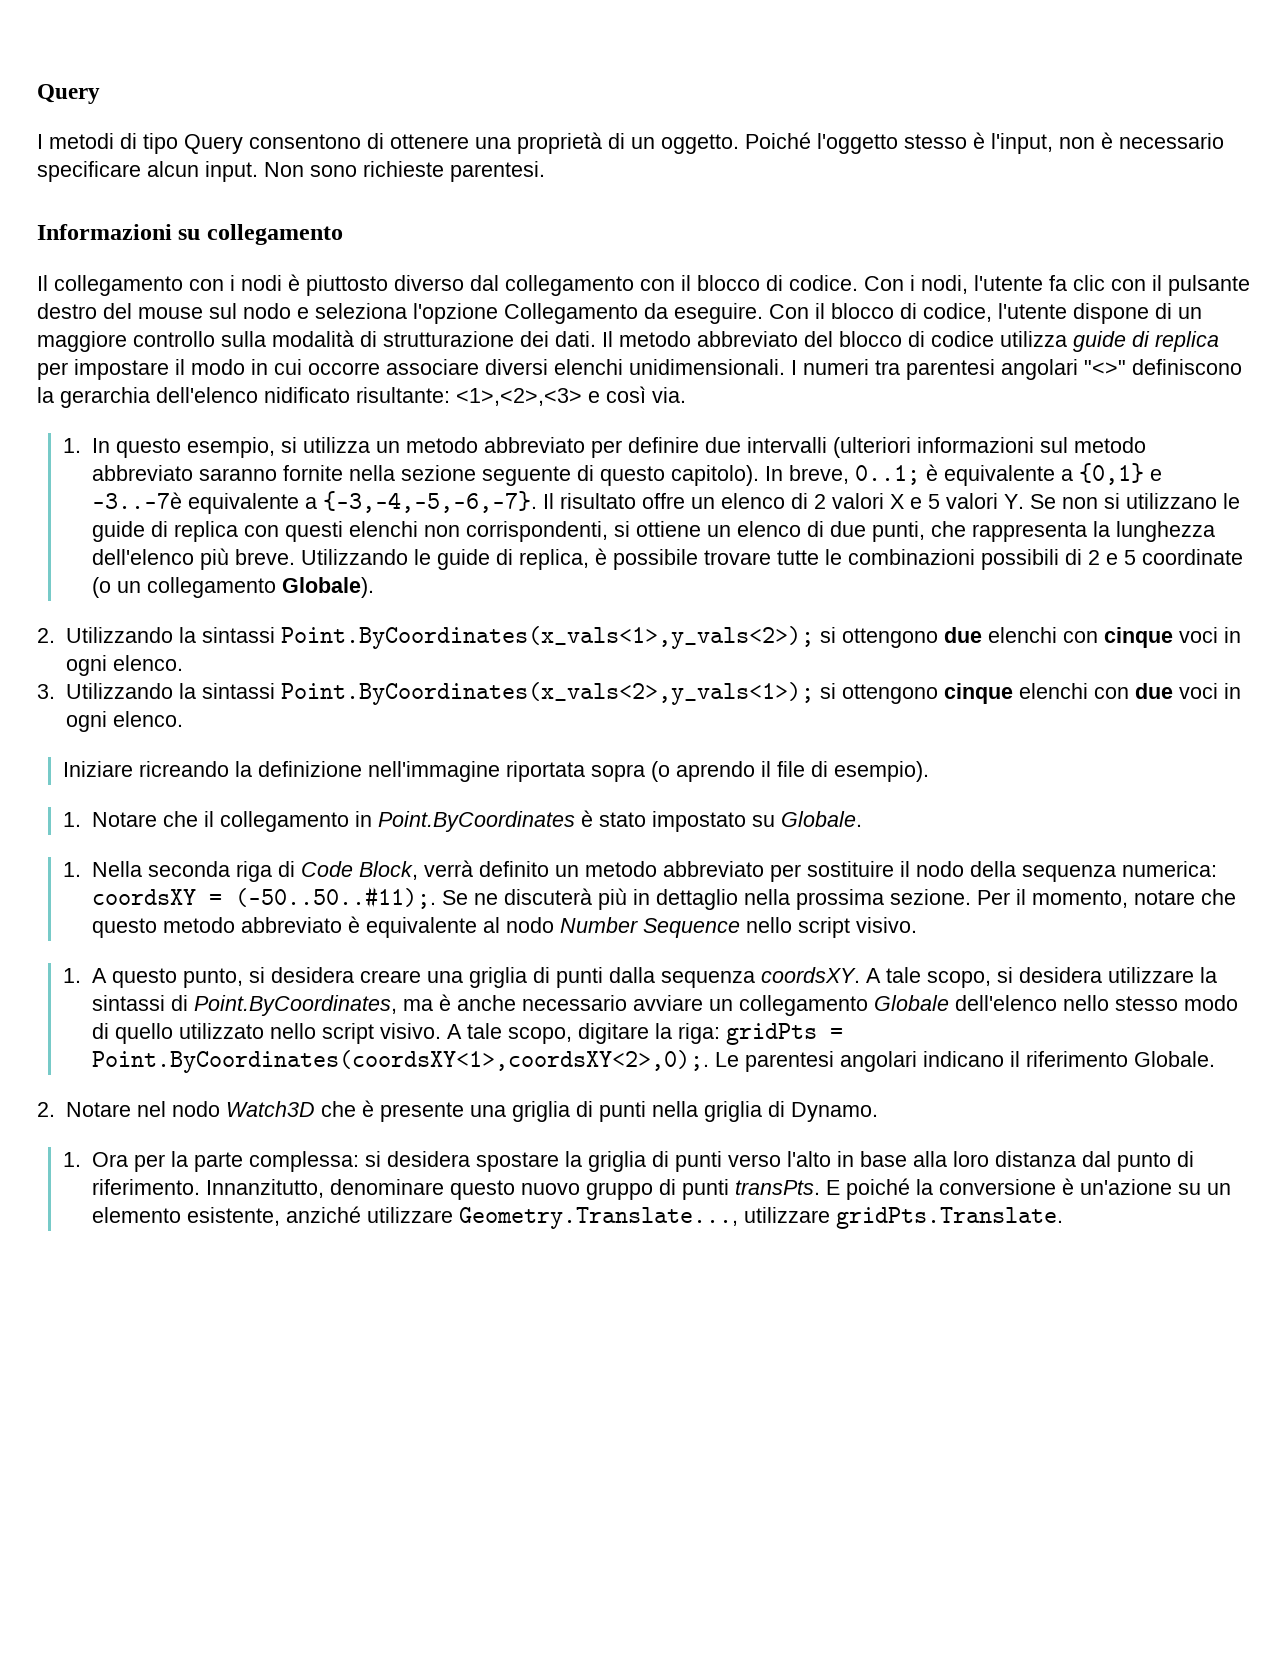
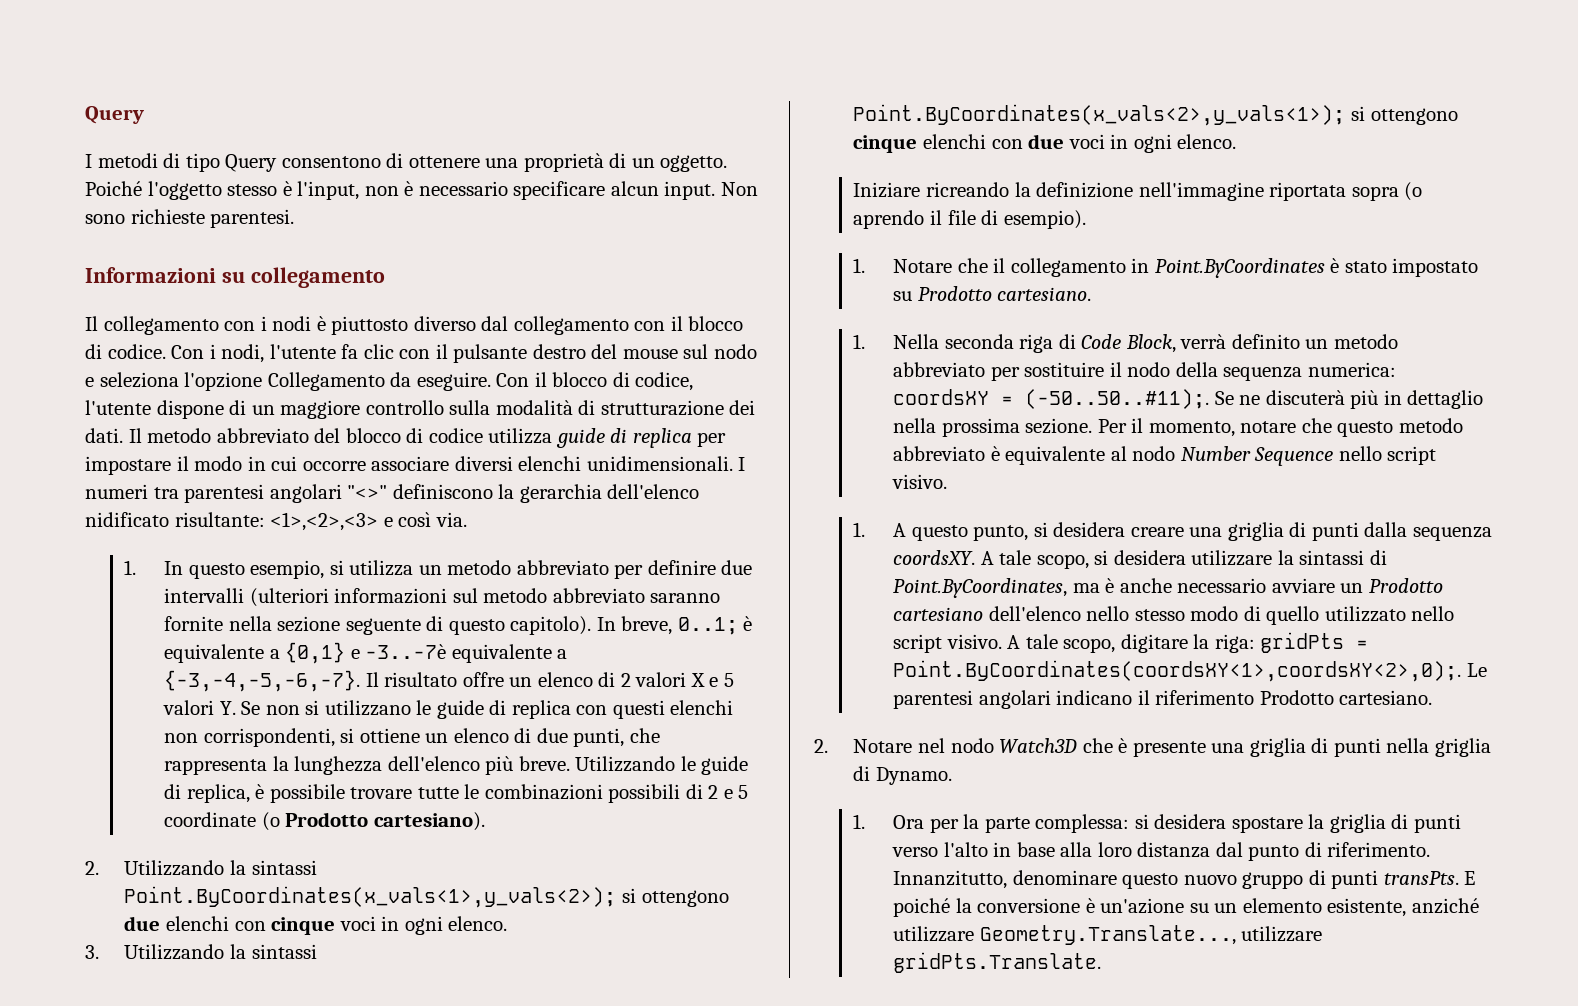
- Utilizzando le guide di replica, è possibile trovare tutte le combinazioni possibili di 2 e 5 coordinate (o un collegamento Globale).
+ Utilizzando le guide di replica, è possibile trovare tutte le combinazioni possibili di 2 e 5 coordinate (o Prodotto cartesiano).
- 1. Notare che il collegamento in Point.ByCoordinates è stato impostato su Globale.
+ 1. Notare che il collegamento in Point.ByCoordinates è stato impostato su Prodotto cartesiano.
- A tale scopo, si desidera utilizzare la sintassi di Point.ByCoordinates, ma è anche necessario avviare un collegamento Globale dell'elenco nello stesso modo di quello utilizzato nello script visivo.
+ A tale scopo, si desidera utilizzare la sintassi di Point.ByCoordinates, ma è anche necessario avviare un Prodotto cartesiano dell'elenco nello stesso modo di quello utilizzato nello script visivo.
- A tale scopo, digitare la riga: gridPts = Point.ByCoordinates(coordsXY<1>,coordsXY<2>,0);. Le parentesi angolari indicano il riferimento Globale.
+ A tale scopo, digitare la riga: gridPts = Point.ByCoordinates(coordsXY<1>,coordsXY<2>,0);. Le parentesi angolari indicano il riferimento Prodotto cartesiano.

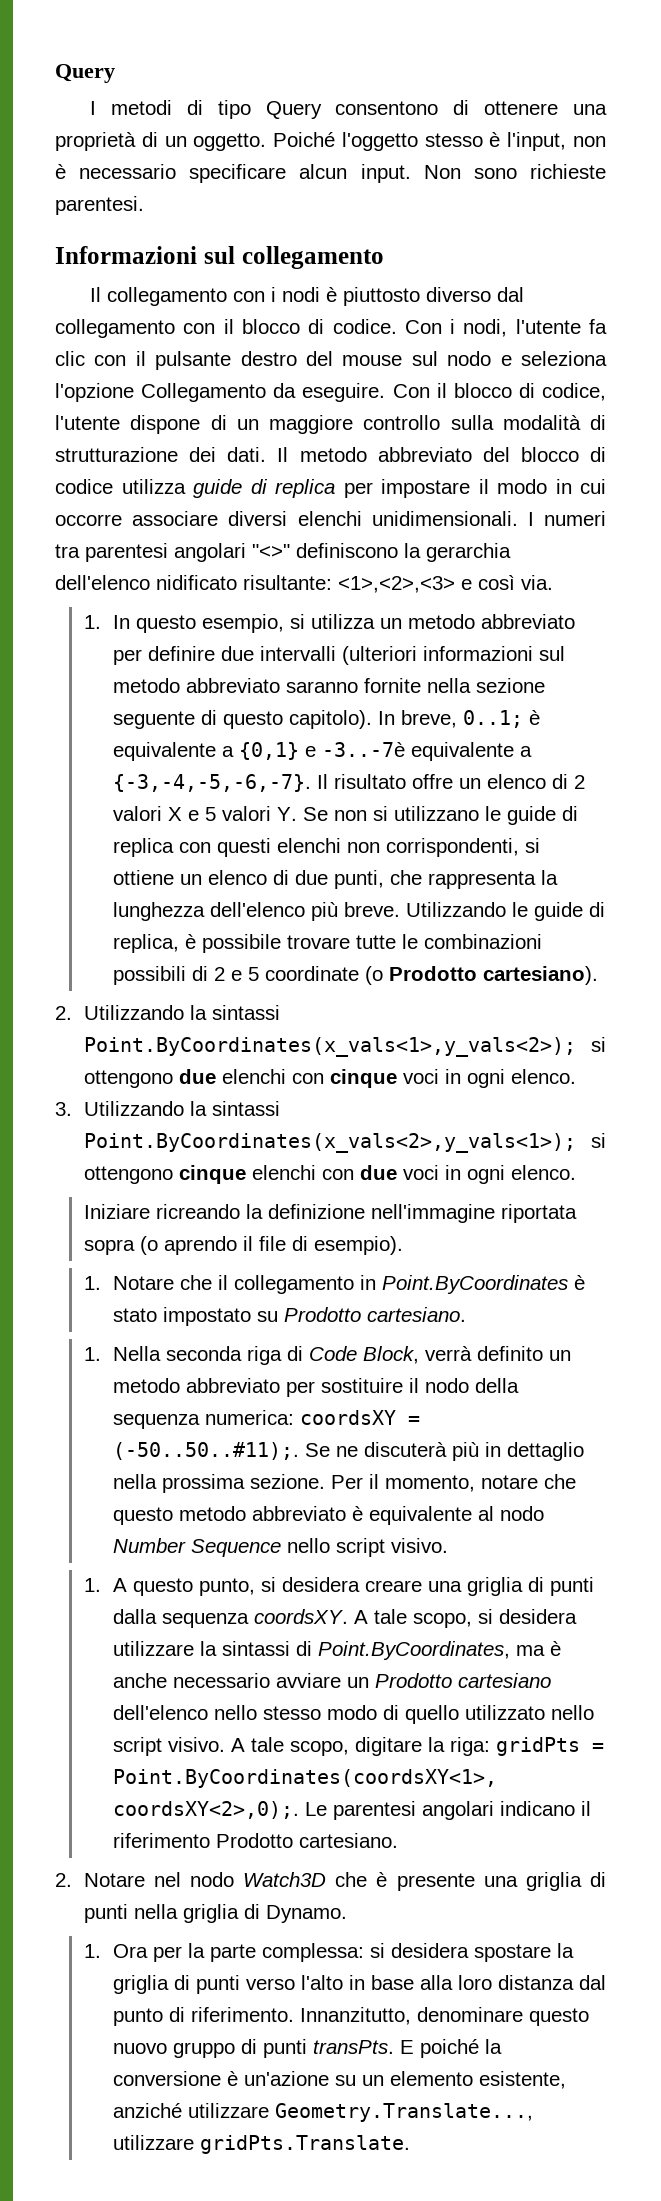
- Informazioni su collegamento
+ Informazioni sul collegamento

